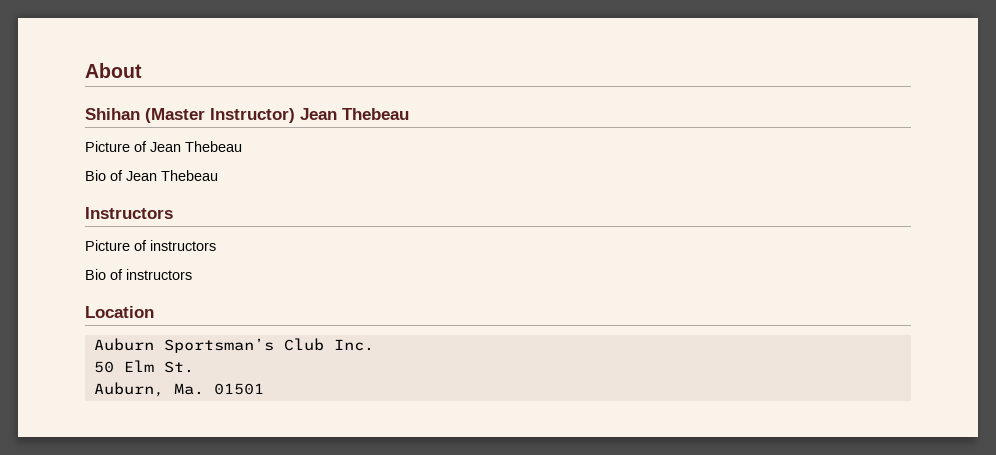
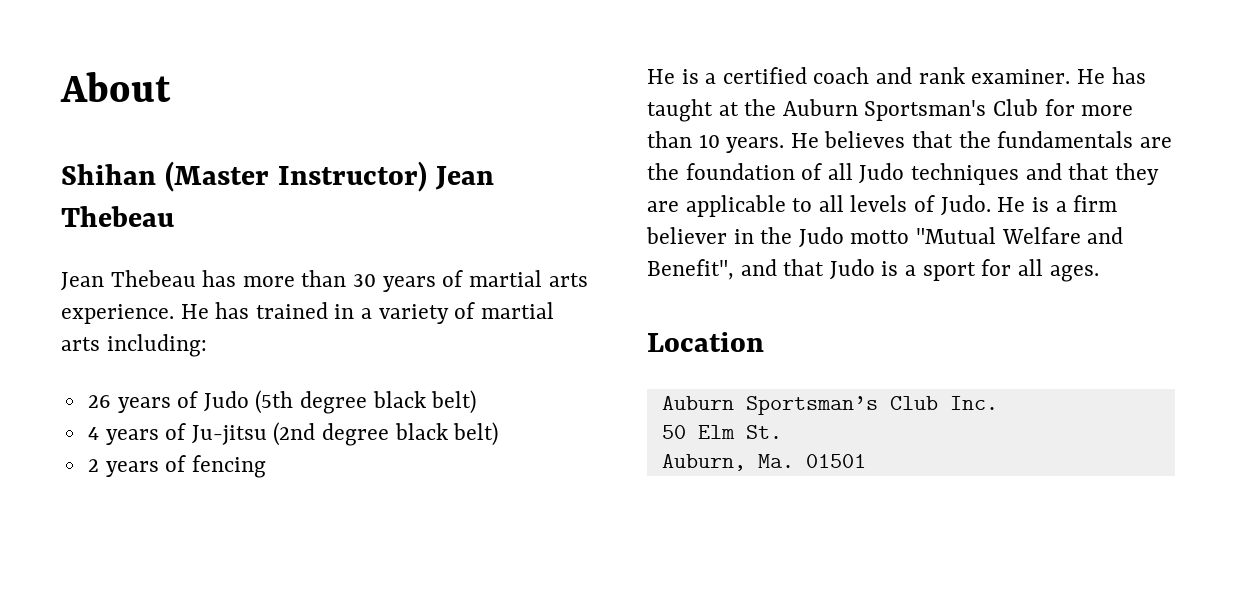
- Picture of Jean Thebeau
- Bio of Jean Thebeau
- Instructors
- Picture of instructors
- Bio of instructors
+ Jean Thebeau has more than 30 years of martial arts experience. He has trained in a variety of martial arts including:
+ 26 years of Judo (5th degree black belt)
+ 4 years of Ju-jitsu (2nd degree black belt)
+ 2 years of fencing
+ He is a certified coach and rank examiner. He has taught at the Auburn Sportsman's Club for more than 10 years. He believes that the fundamentals are the foundation of all Judo techniques and that they are applicable to all levels of Judo. He is a firm believer in the Judo motto "Mutual Welfare and Benefit", and that Judo is a sport for all ages.

